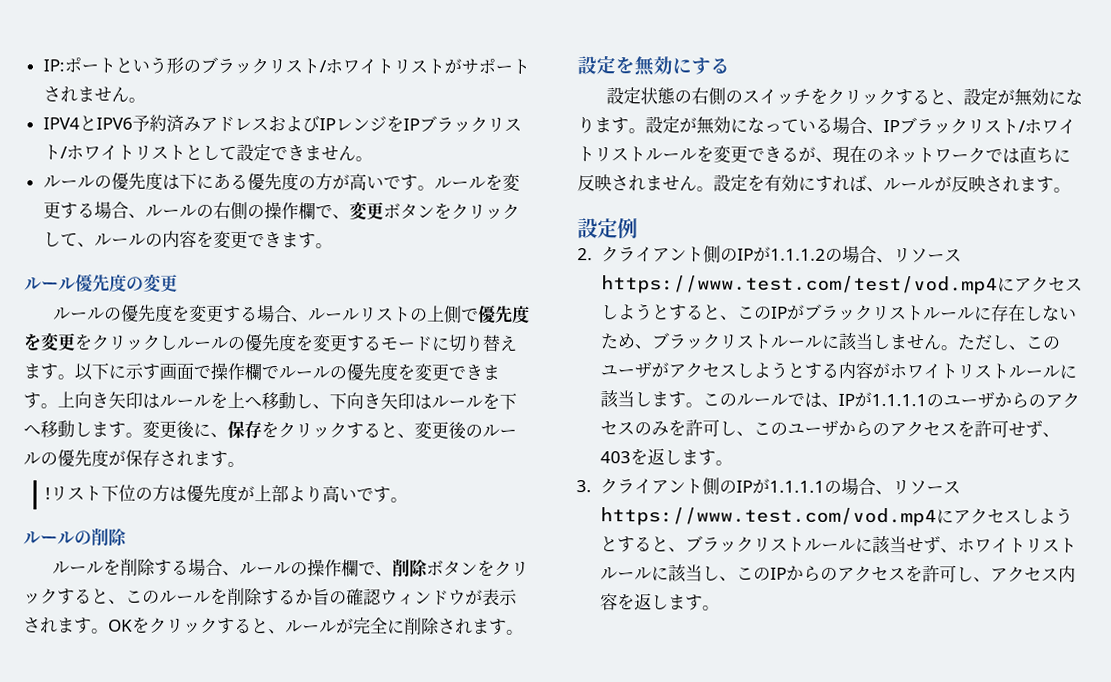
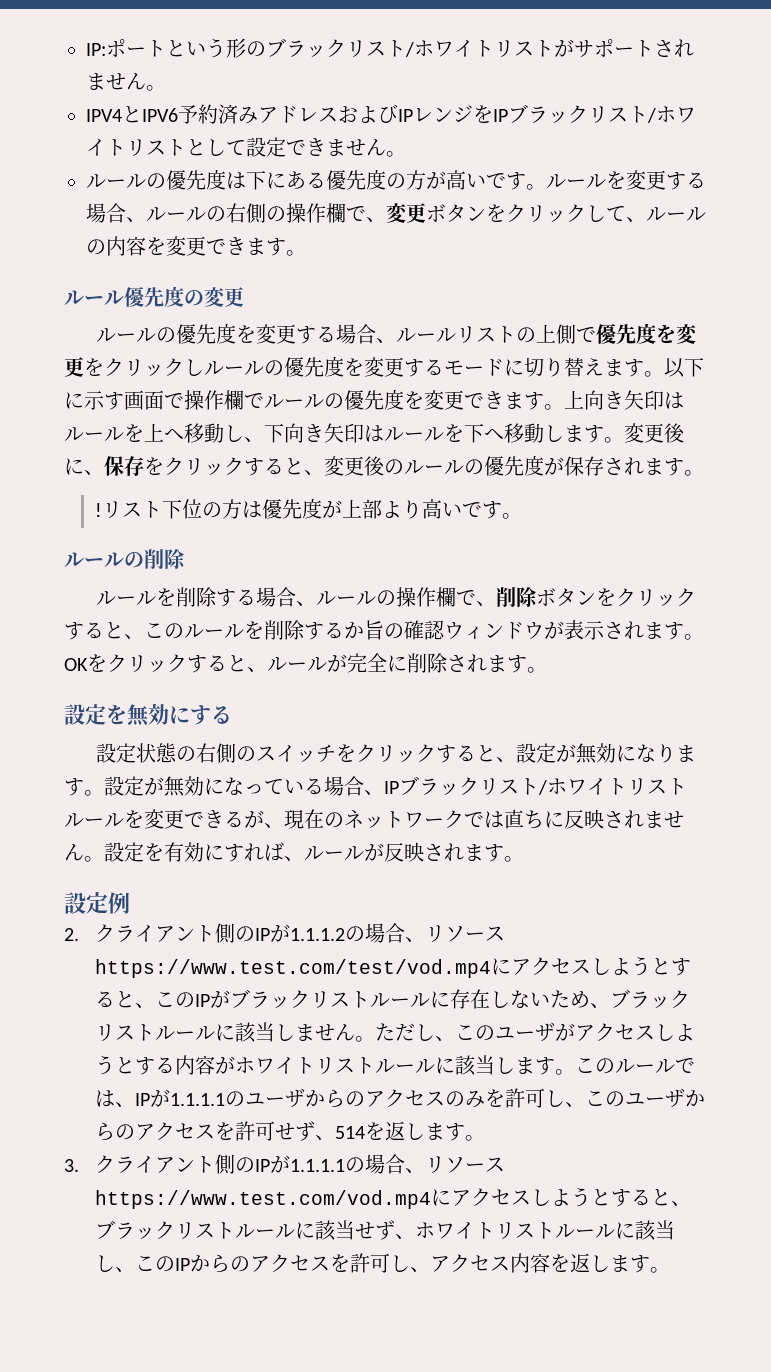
- このルールでは、IPが1.1.1.1のユーザからのアクセスのみを許可し、このユーザからのアクセスを許可せず、403を返します。
+ このルールでは、IPが1.1.1.1のユーザからのアクセスのみを許可し、このユーザからのアクセスを許可せず、514を返します。

